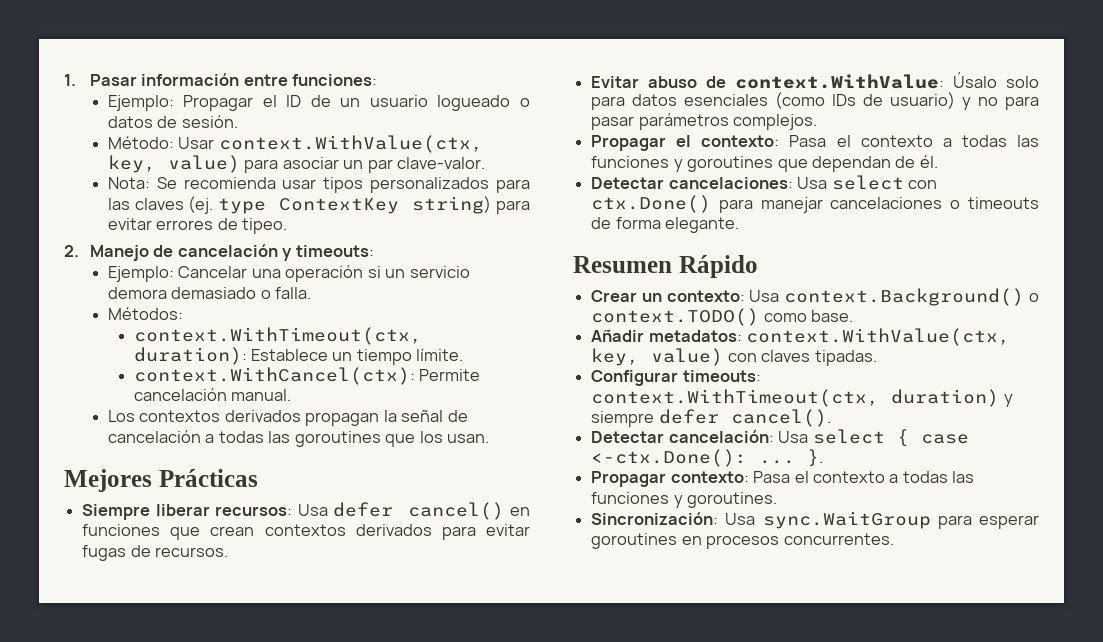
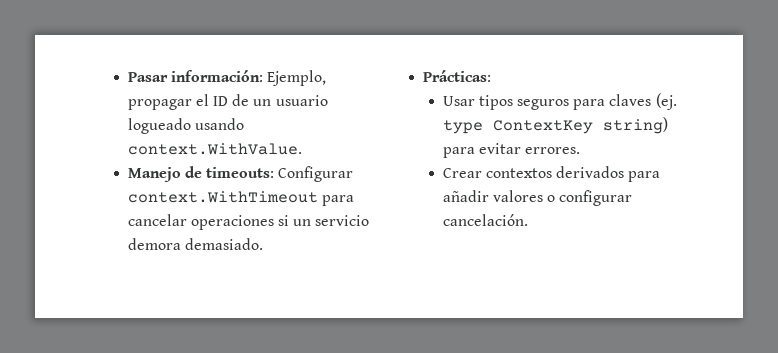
- 1. Pasar información entre funciones:
- Ejemplo: Propagar el ID de un usuario logueado o datos de sesión.
- Método: Usar context.WithValue(ctx, key, value) para asociar un par clave-valor.
- Nota: Se recomienda usar tipos personalizados para las claves (ej. type ContextKey string) para evitar errores de tipeo.
- 2. Manejo de cancelación y timeouts:
- Ejemplo: Cancelar una operación si un servicio demora demasiado o falla.
- Métodos:
- context.WithTimeout(ctx, duration): Establece un tiempo límite.
- context.WithCancel(ctx): Permite cancelación manual.
- Los contextos derivados propagan la señal de cancelación a todas las goroutines que los usan.
- Mejores Prácticas
- Siempre liberar recursos: Usa defer cancel() en funciones que crean contextos derivados para evitar fugas de recursos.
- Evitar abuso de context.WithValue: Úsalo solo para datos esenciales (como IDs de usuario) y no para pasar parámetros complejos.
- Propagar el contexto: Pasa el contexto a todas las funciones y goroutines que dependan de él.
- Detectar cancelaciones: Usa select con ctx.Done() para manejar cancelaciones o timeouts de forma elegante.
- Resumen Rápido
- Crear un contexto: Usa context.Background() o context.TODO() como base.
- Añadir metadatos: context.WithValue(ctx, key, value) con claves tipadas.
- Configurar timeouts: context.WithTimeout(ctx, duration) y siempre defer cancel().
- Detectar cancelación: Usa select { case <-ctx.Done(): ... }.
- Propagar contexto: Pasa el contexto a todas las funciones y goroutines.
- Sincronización: Usa sync.WaitGroup para esperar goroutines en procesos concurrentes.
+ Pasar información: Ejemplo, propagar el ID de un usuario logueado usando context.WithValue.
+ Manejo de timeouts: Configurar context.WithTimeout para cancelar operaciones si un servicio demora demasiado.
+ Prácticas:
+ Usar tipos seguros para claves (ej. type ContextKey string) para evitar errores.
+ Crear contextos derivados para añadir valores o configurar cancelación.

